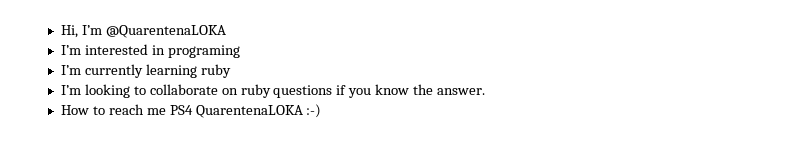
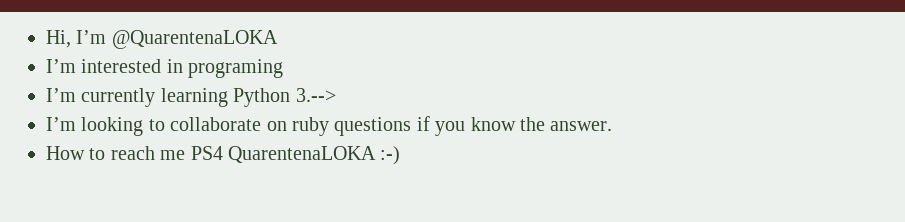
- I’m currently learning ruby
+ I’m currently learning Python 3.-->

